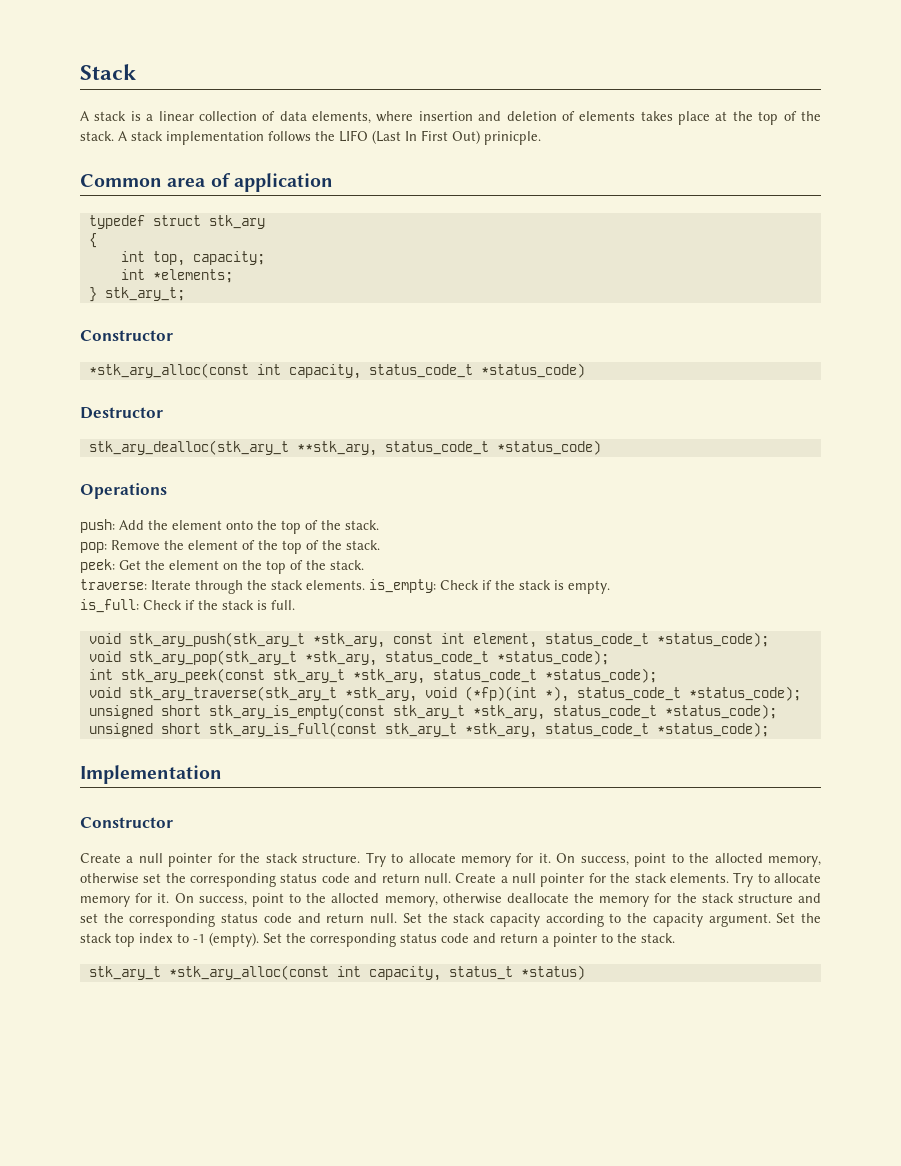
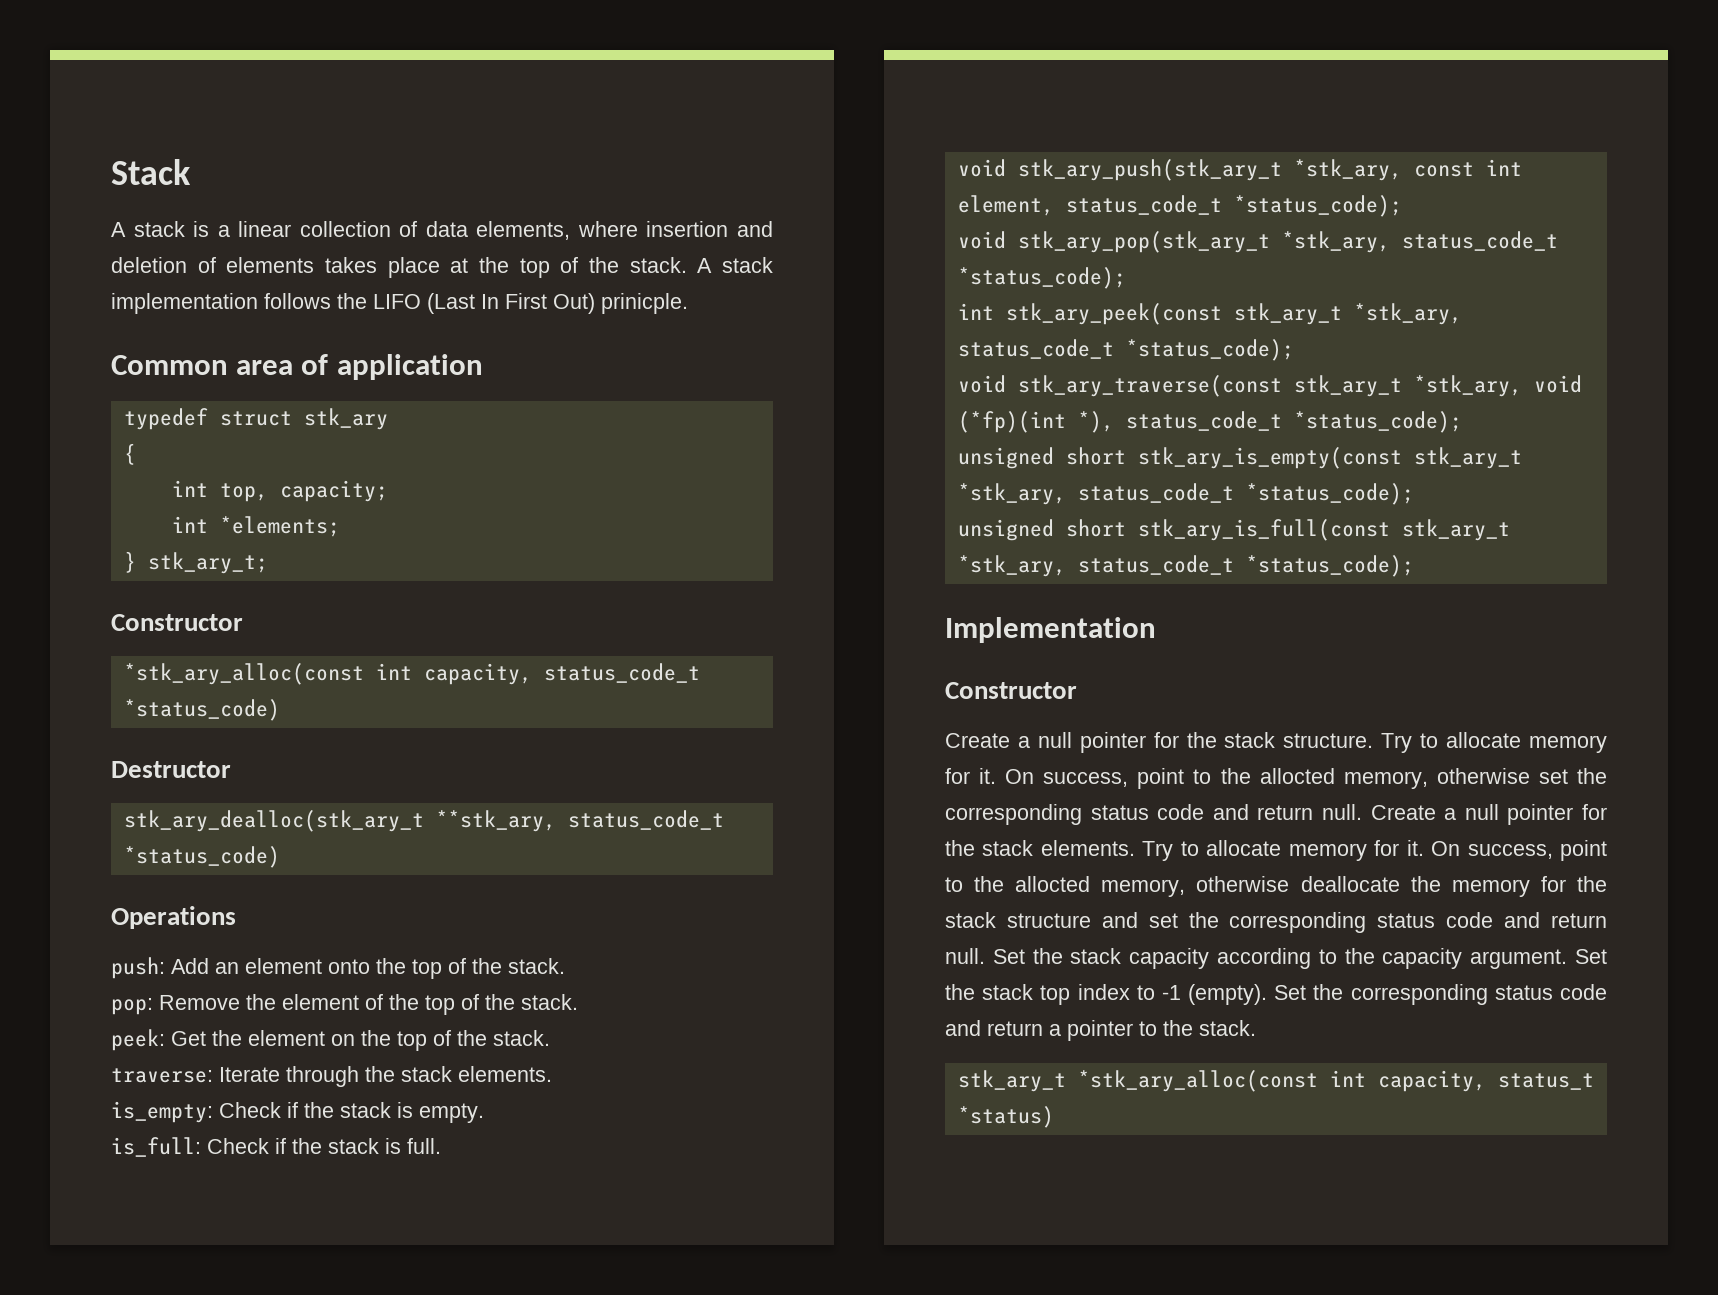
- push: Add the element onto the top of the stack.
+ push: Add an element onto the top of the stack.
- traverse: Iterate through the stack elements. is_empty: Check if the stack is empty.
+ traverse: Iterate through the stack elements.
+ is_empty: Check if the stack is empty.
- void stk_ary_traverse(stk_ary_t *stk_ary, void (*fp)(int *), status_code_t *status_code);
+ void stk_ary_traverse(const stk_ary_t *stk_ary, void (*fp)(int *), status_code_t *status_code);

